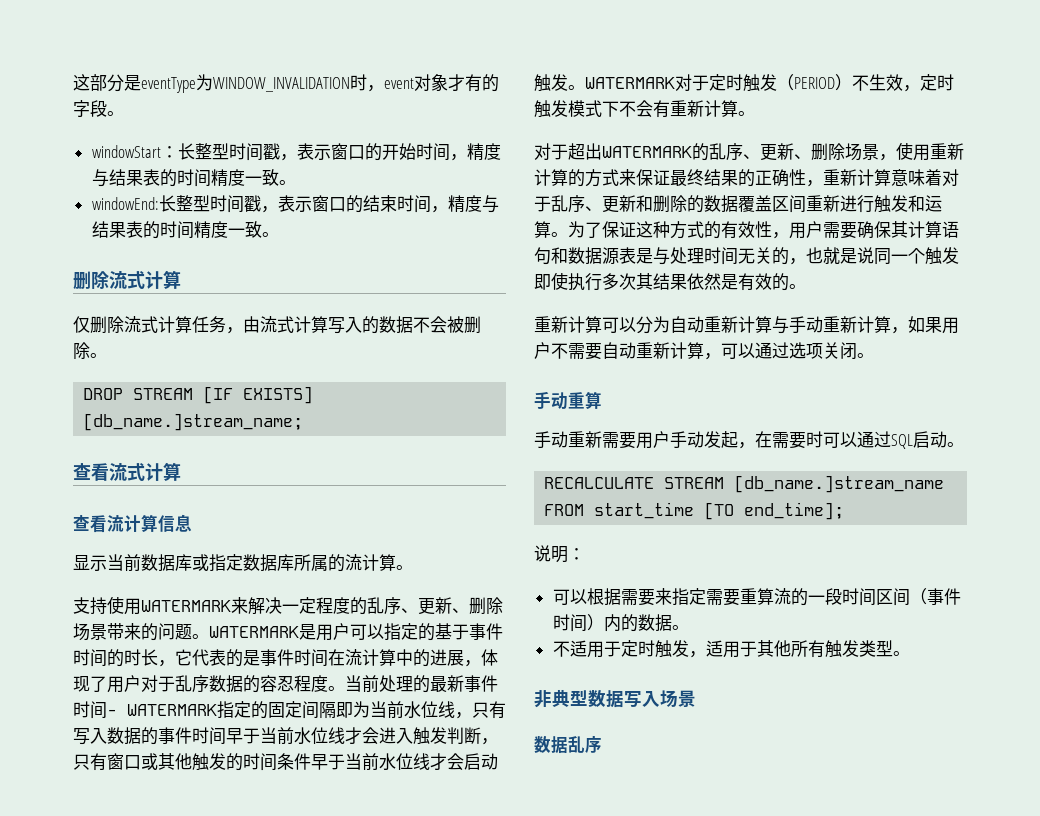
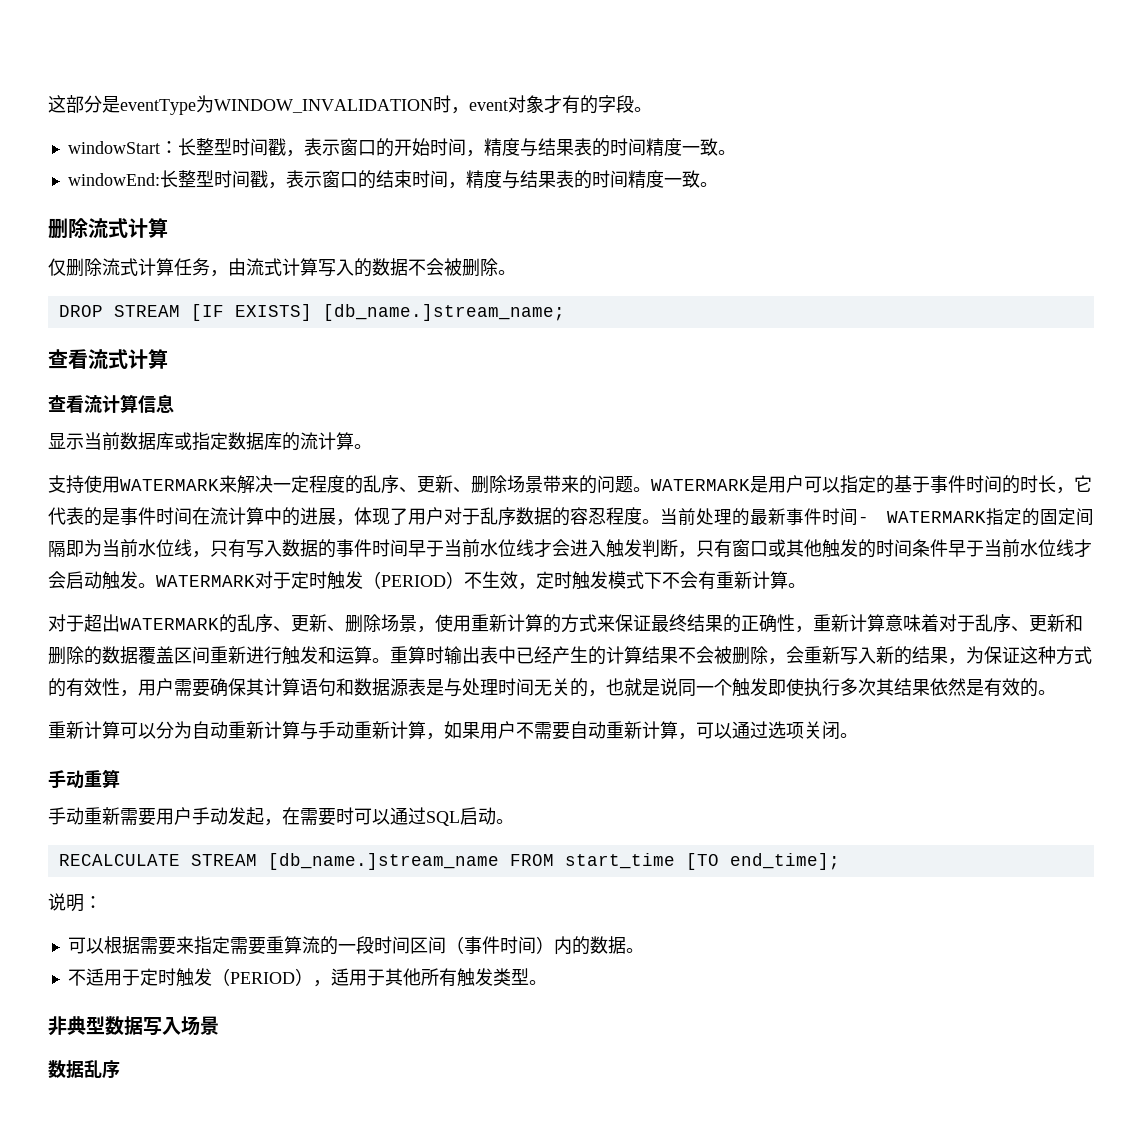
- 显示当前数据库或指定数据库所属的流计算。
+ 显示当前数据库或指定数据库的流计算。
- 为了保证这种方式的有效性，用户需要确保其计算语句和数据源表是与处理时间无关的，也就是说同一个触发即使执行多次其结果依然是有效的。
+ 重算时输出表中已经产生的计算结果不会被删除，会重新写入新的结果，为保证这种方式的有效性，用户需要确保其计算语句和数据源表是与处理时间无关的，也就是说同一个触发即使执行多次其结果依然是有效的。
- 不适用于定时触发，适用于其他所有触发类型。
+ 不适用于定时触发（PERIOD），适用于其他所有触发类型。

